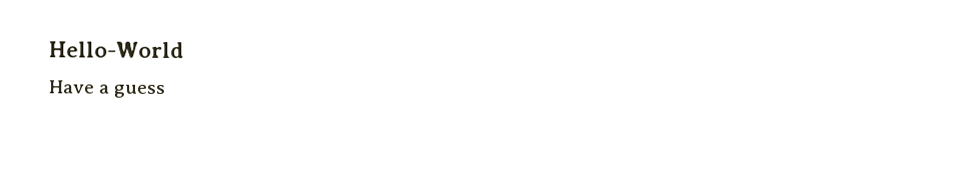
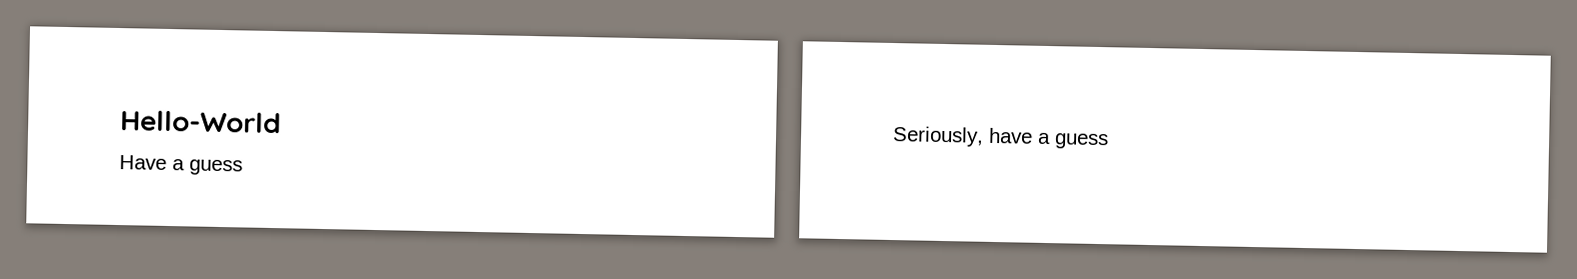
+ Seriously, have a guess

